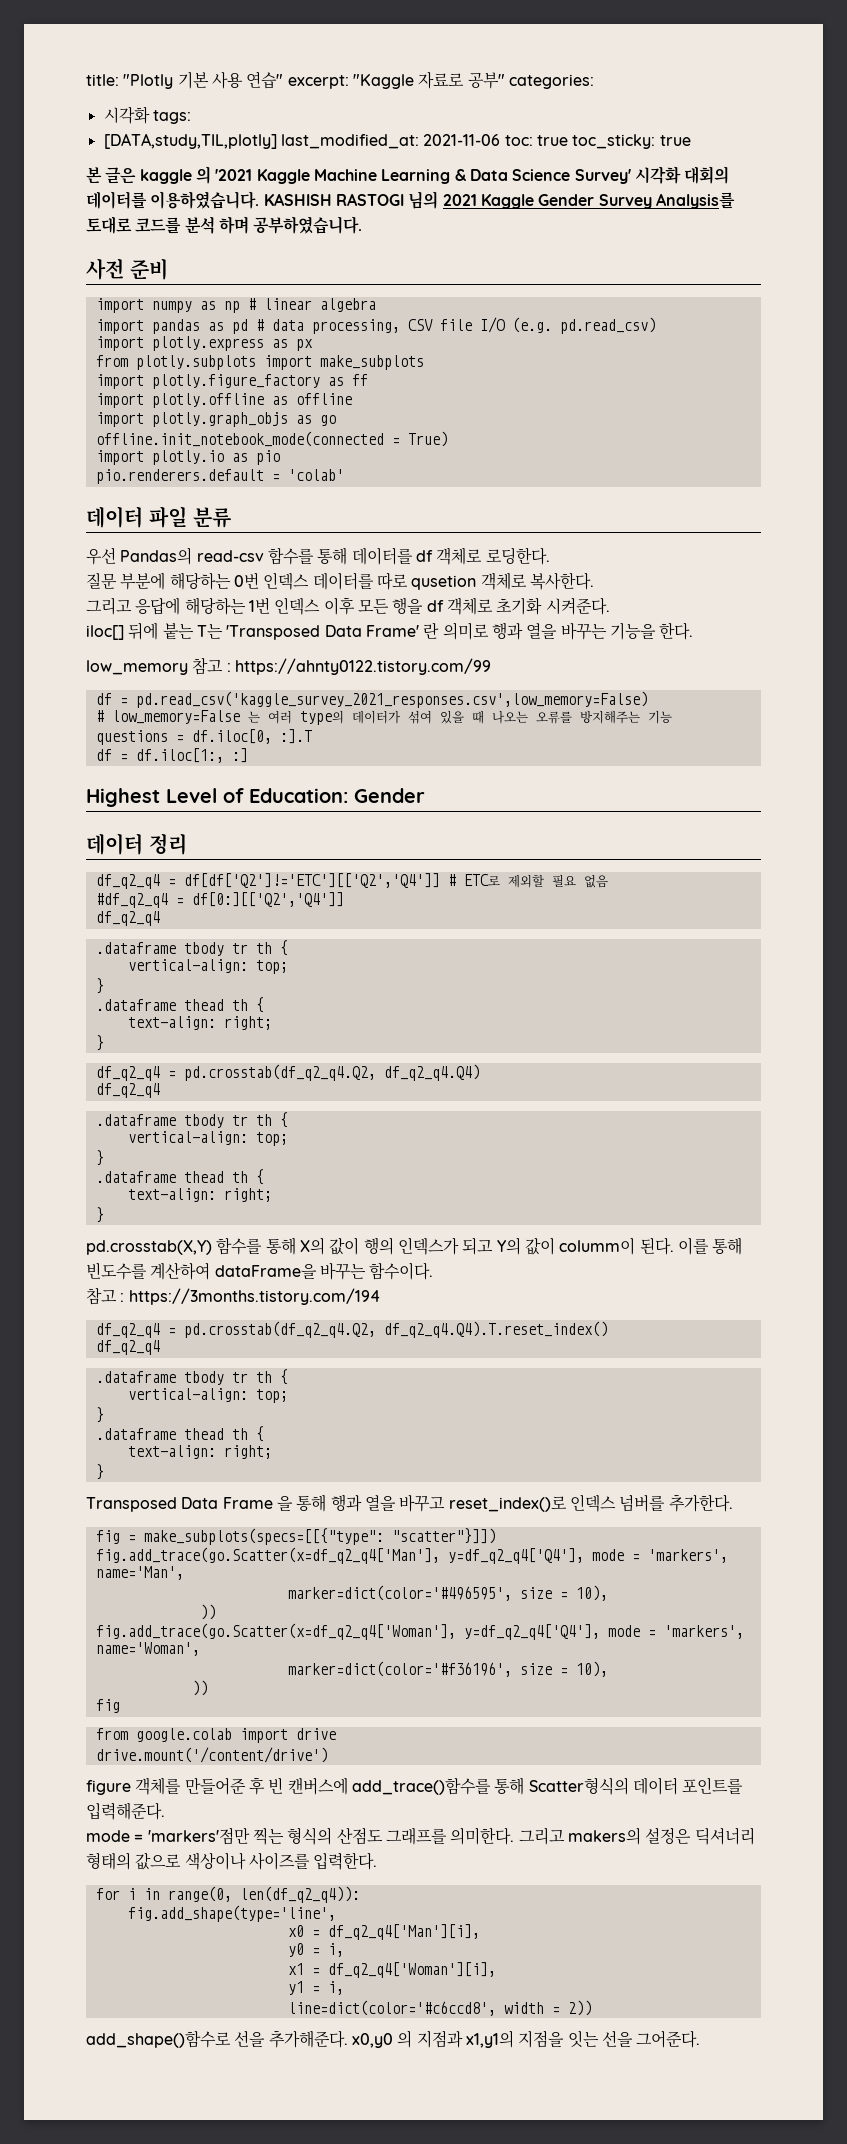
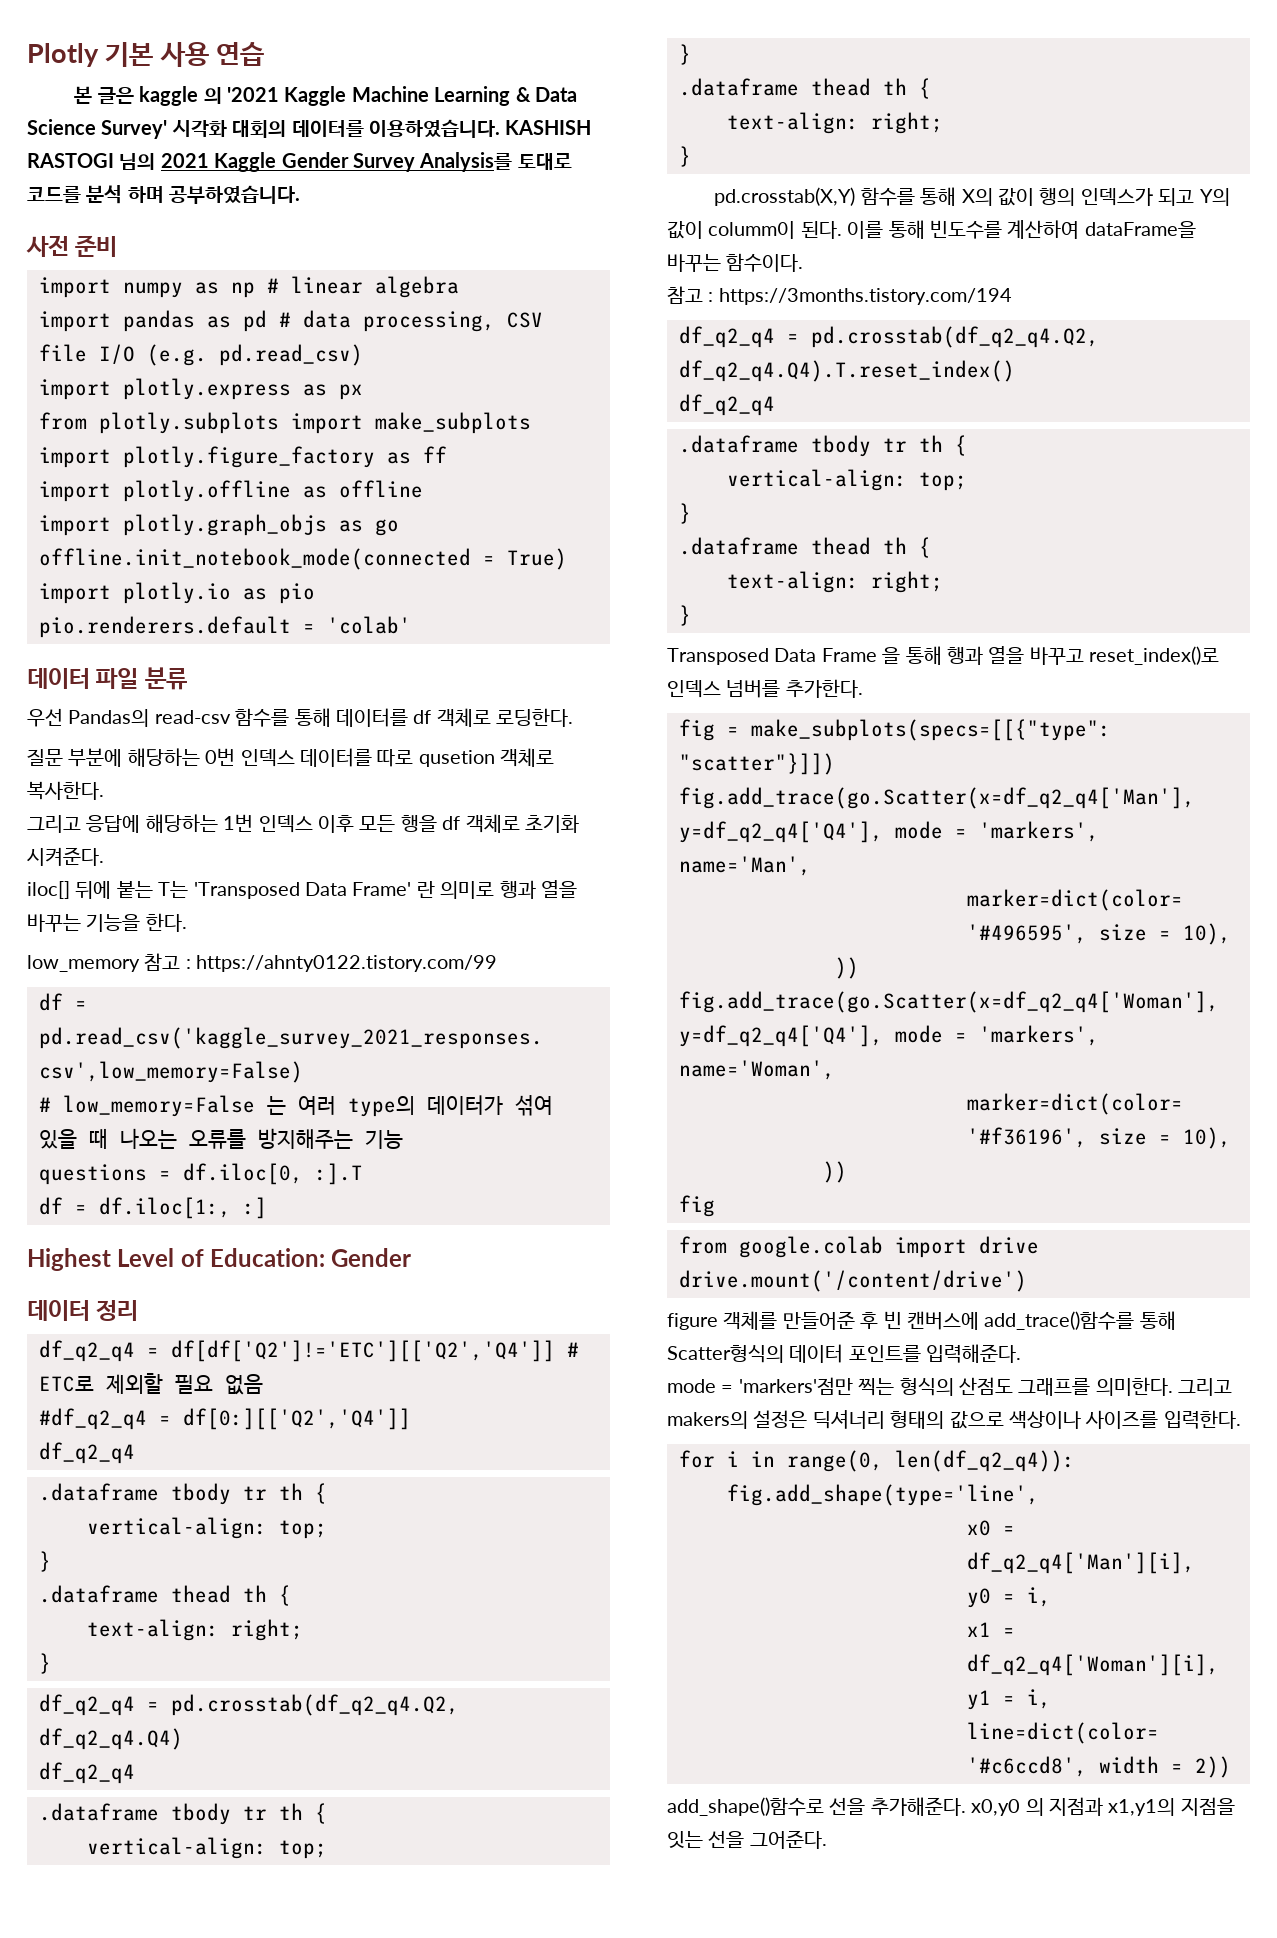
- title: "Plotly 기본 사용 연습" excerpt: "Kaggle 자료로 공부" categories:
- 시각화 tags:
- [DATA,study,TIL,plotly] last_modified_at: 2021-11-06 toc: true toc_sticky: true
+ Plotly 기본 사용 연습

